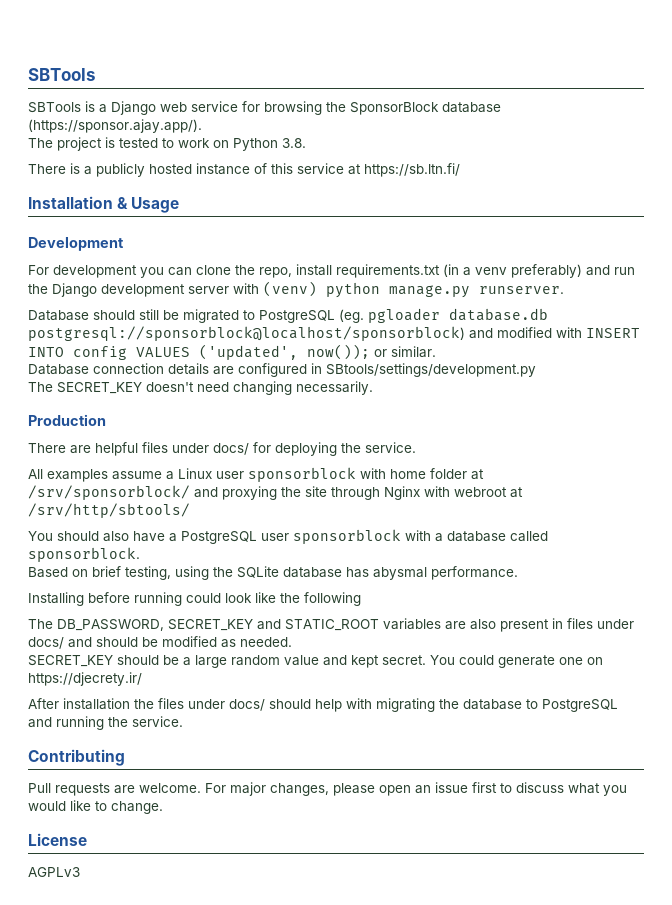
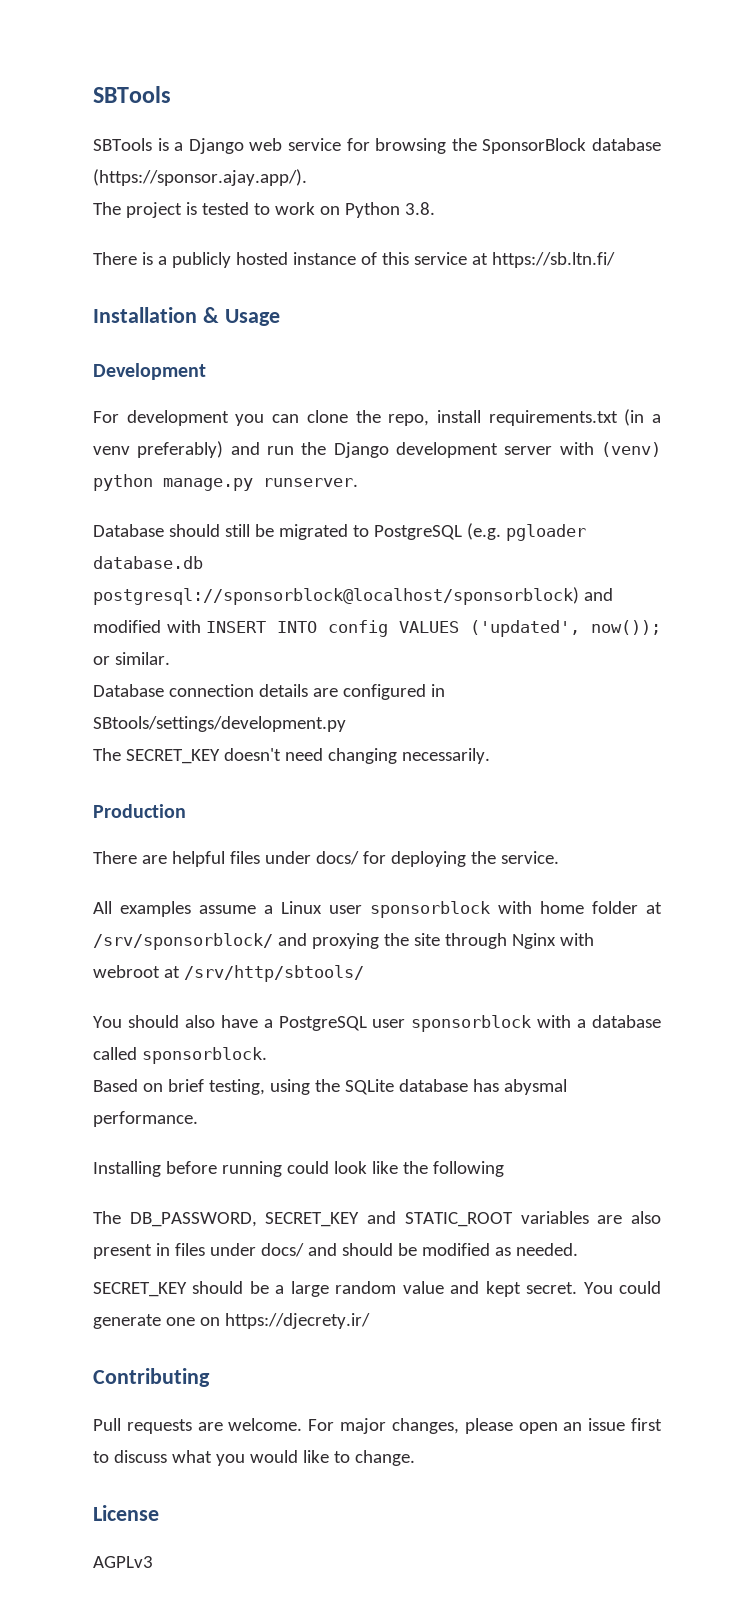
- Database should still be migrated to PostgreSQL (eg. pgloader database.db postgresql://sponsorblock@localhost/sponsorblock) and modified with INSERT INTO config VALUES ('updated', now()); or similar.
+ Database should still be migrated to PostgreSQL (e.g. pgloader database.db postgresql://sponsorblock@localhost/sponsorblock) and modified with INSERT INTO config VALUES ('updated', now()); or similar.
- After installation the files under docs/ should help with migrating the database to PostgreSQL and running the service.

